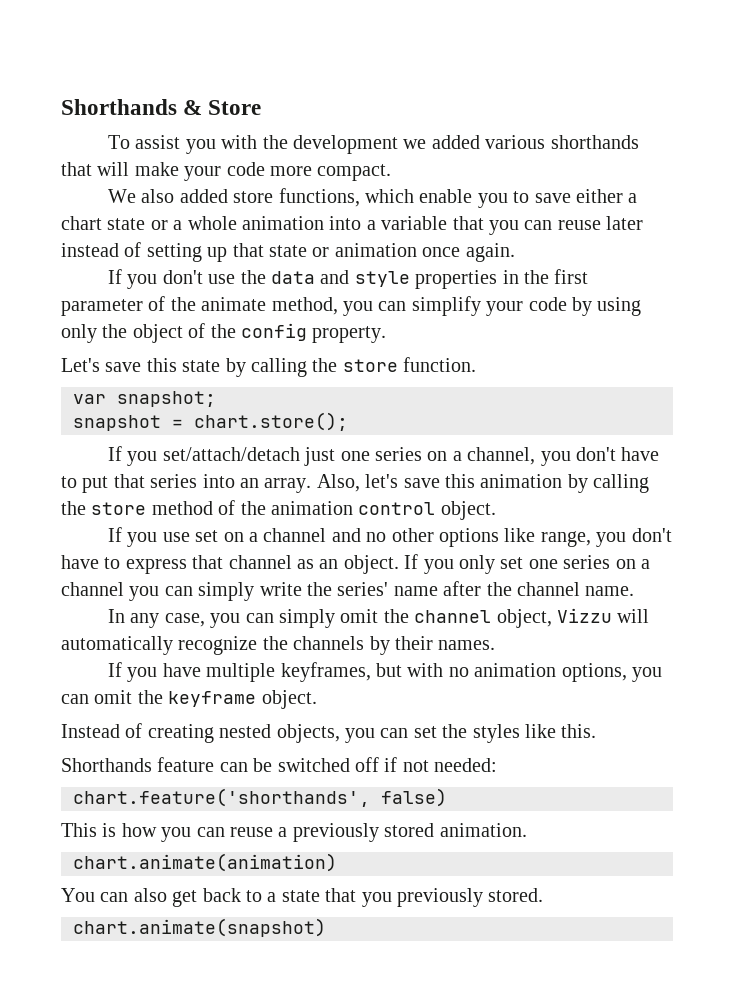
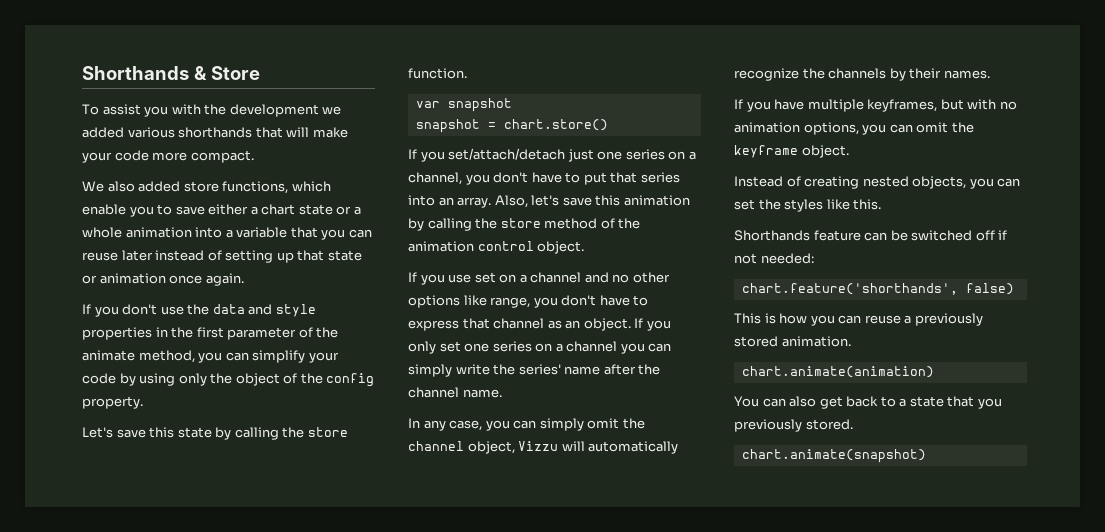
- var snapshot;
+ var snapshot
- snapshot = chart.store();
+ snapshot = chart.store()

